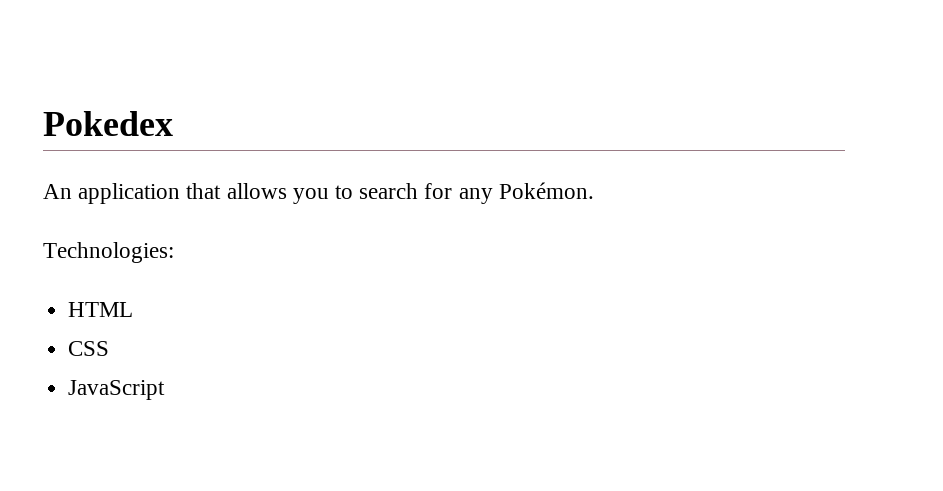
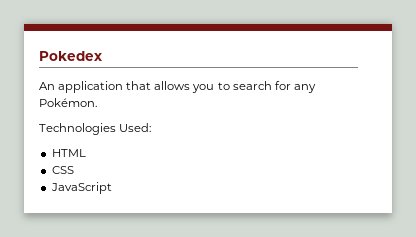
- Technologies:
+ Technologies Used:

